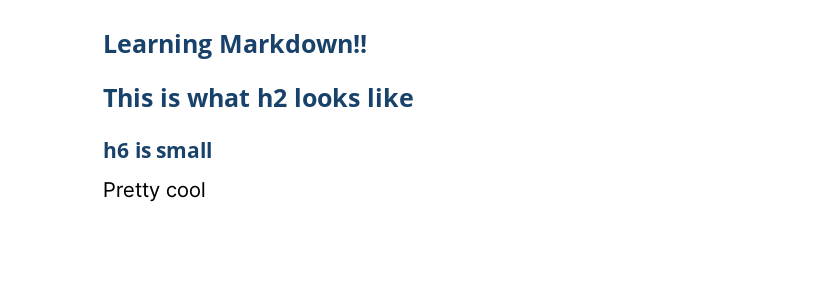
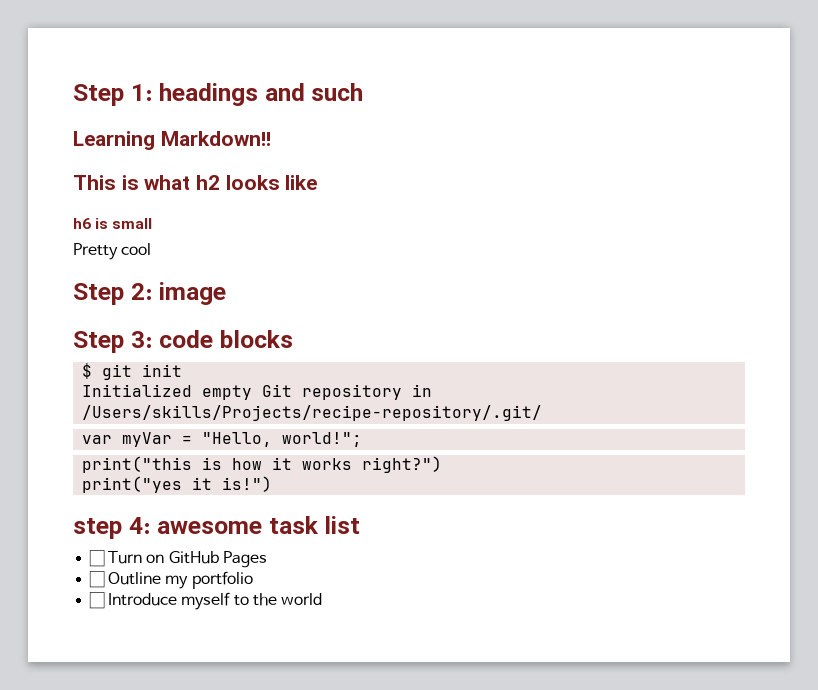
+ Step 1: headings and such
+ Step 2: image
+ Step 3: code blocks
+ $ git init
+ Initialized empty Git repository in /Users/skills/Projects/recipe-repository/.git/
+ var myVar = "Hello, world!";
+ print("this is how it works right?")
+ print("yes it is!")
+ step 4: awesome task list
+ ☐ Turn on GitHub Pages
+ ☐ Outline my portfolio
+ ☐ Introduce myself to the world

